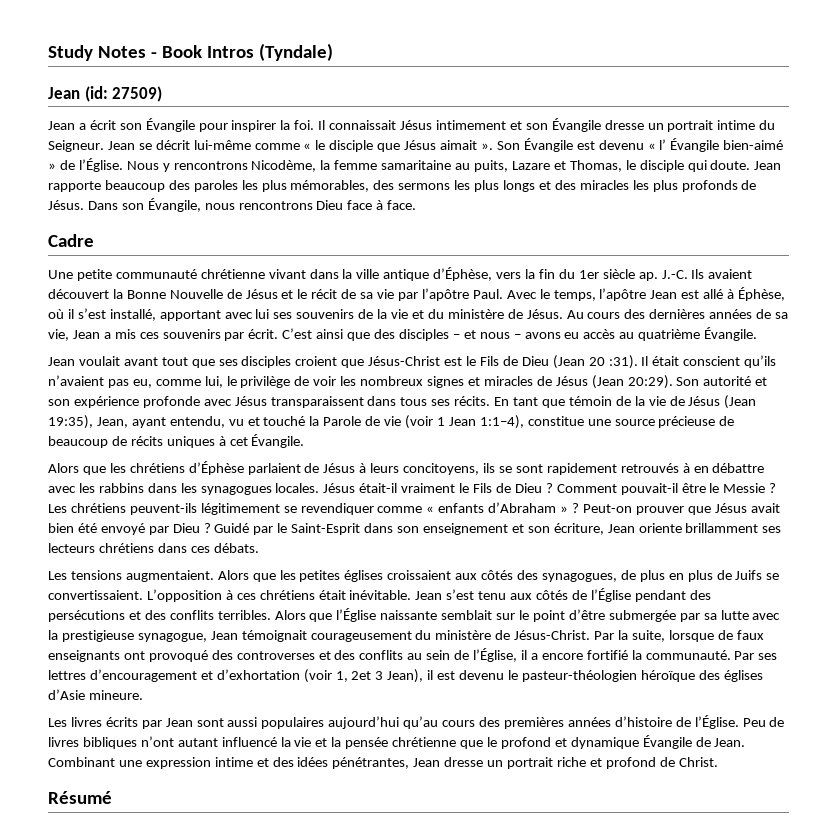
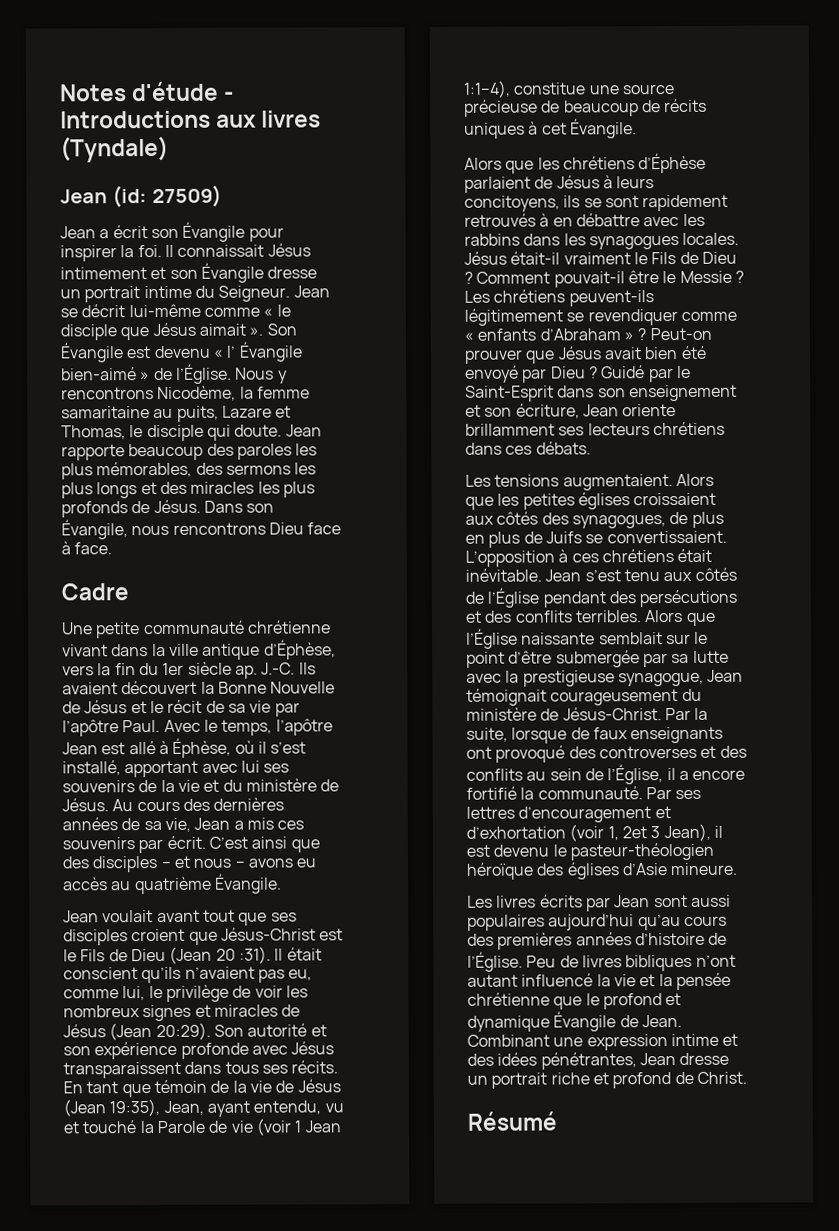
- Study Notes - Book Intros (Tyndale)
+ Notes d'étude - Introductions aux livres (Tyndale)

